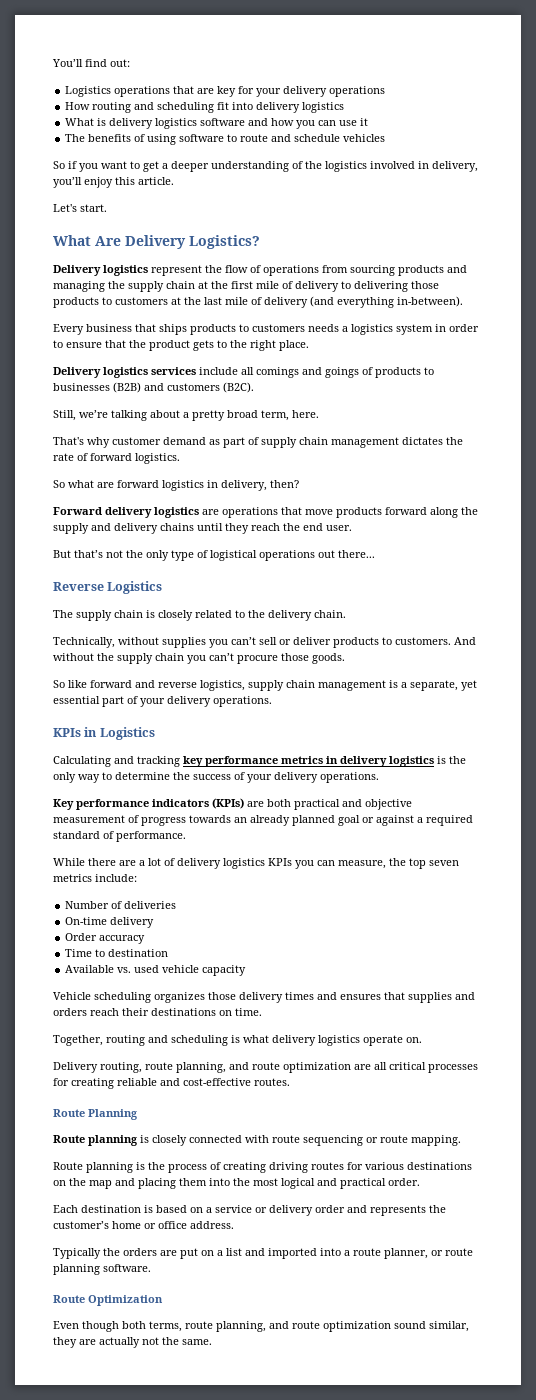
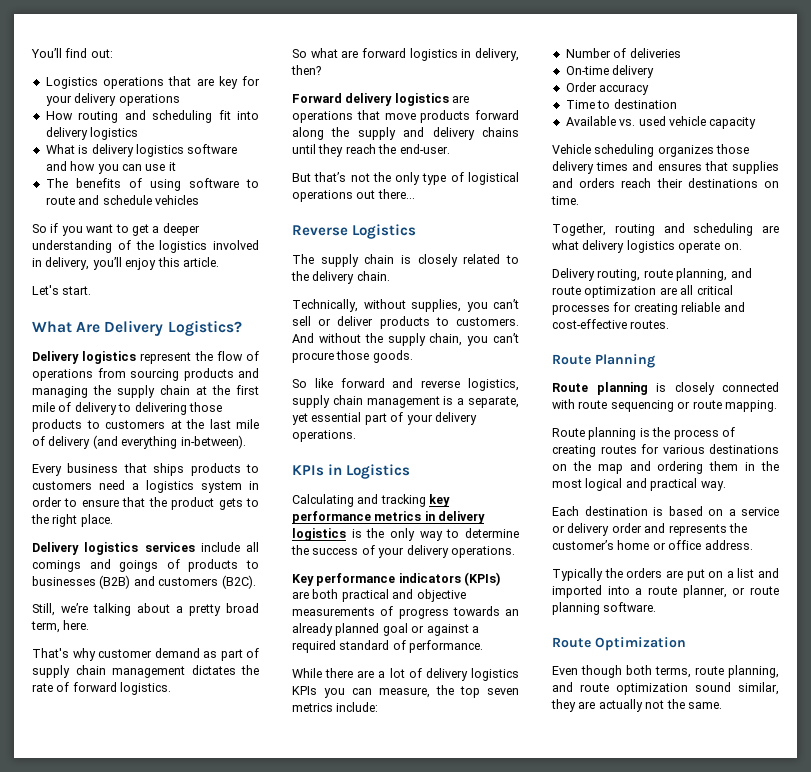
- Every business that ships products to customers needs a logistics system in order to ensure that the product gets to the right place.
+ Every business that ships products to customers need a logistics system in order to ensure that the product gets to the right place.
- Forward delivery logistics are operations that move products forward along the supply and delivery chains until they reach the end user.
+ Forward delivery logistics are operations that move products forward along the supply and delivery chains until they reach the end-user.
- Technically, without supplies you can’t sell or deliver products to customers.
+ Technically, without supplies, you can’t sell or deliver products to customers.
- And without the supply chain you can’t procure those goods.
+ And without the supply chain, you can’t procure those goods.
- Key performance indicators (KPIs) are both practical and objective measurement of progress towards an already planned goal or against a required standard of performance.
+ Key performance indicators (KPIs) are both practical and objective measurements of progress towards an already planned goal or against a required standard of performance.
- Together, routing and scheduling is what delivery logistics operate on.
+ Together, routing and scheduling are what delivery logistics operate on.
- Route planning is the process of creating driving routes for various destinations on the map and placing them into the most logical and practical order.
+ Route planning is the process of creating routes for various destinations on the map and ordering them in the most logical and practical way.

